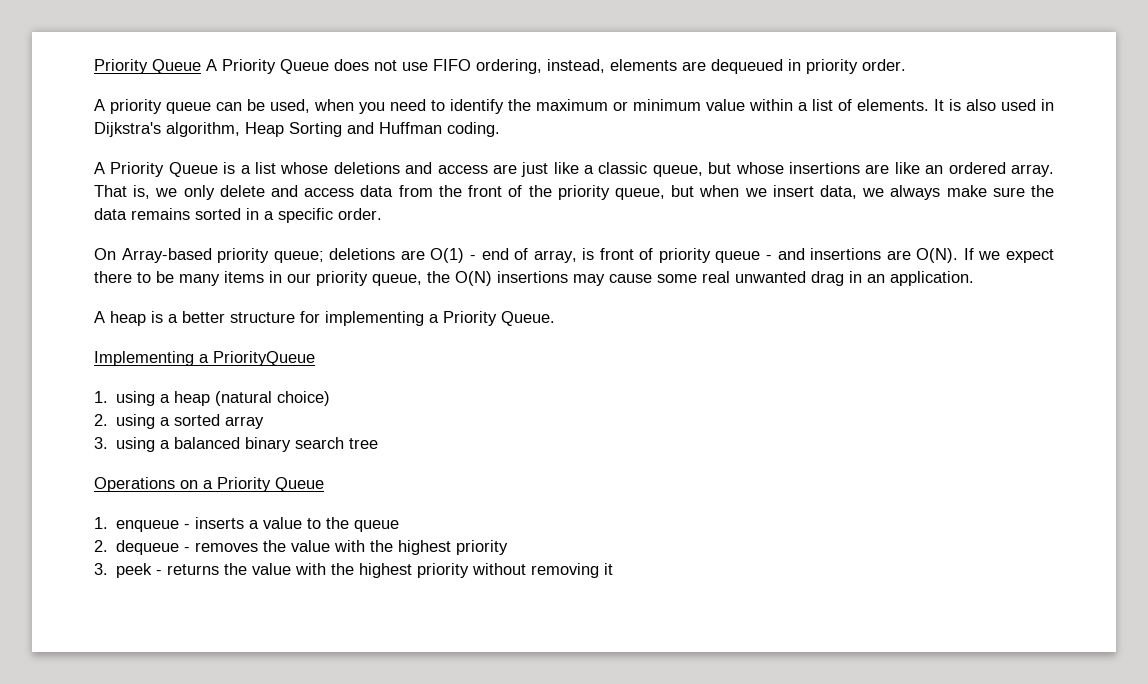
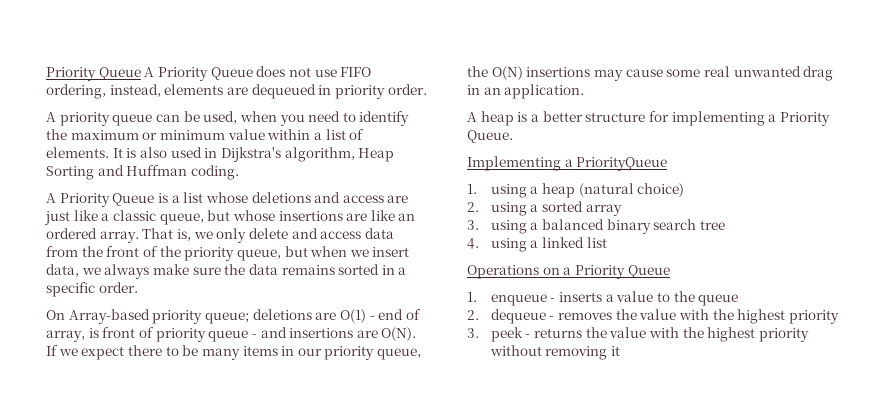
+ 4. using a linked list

